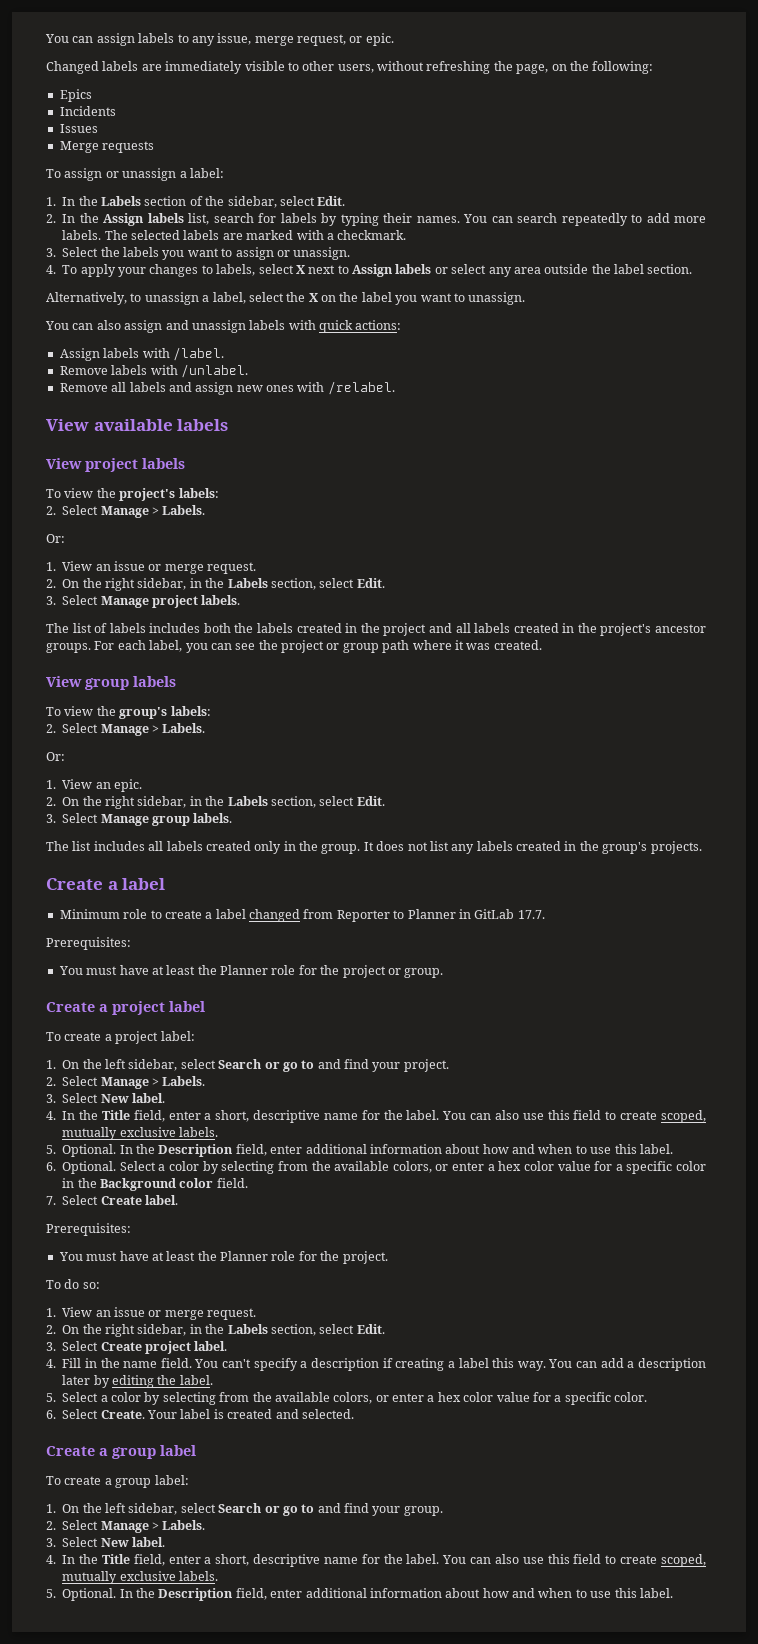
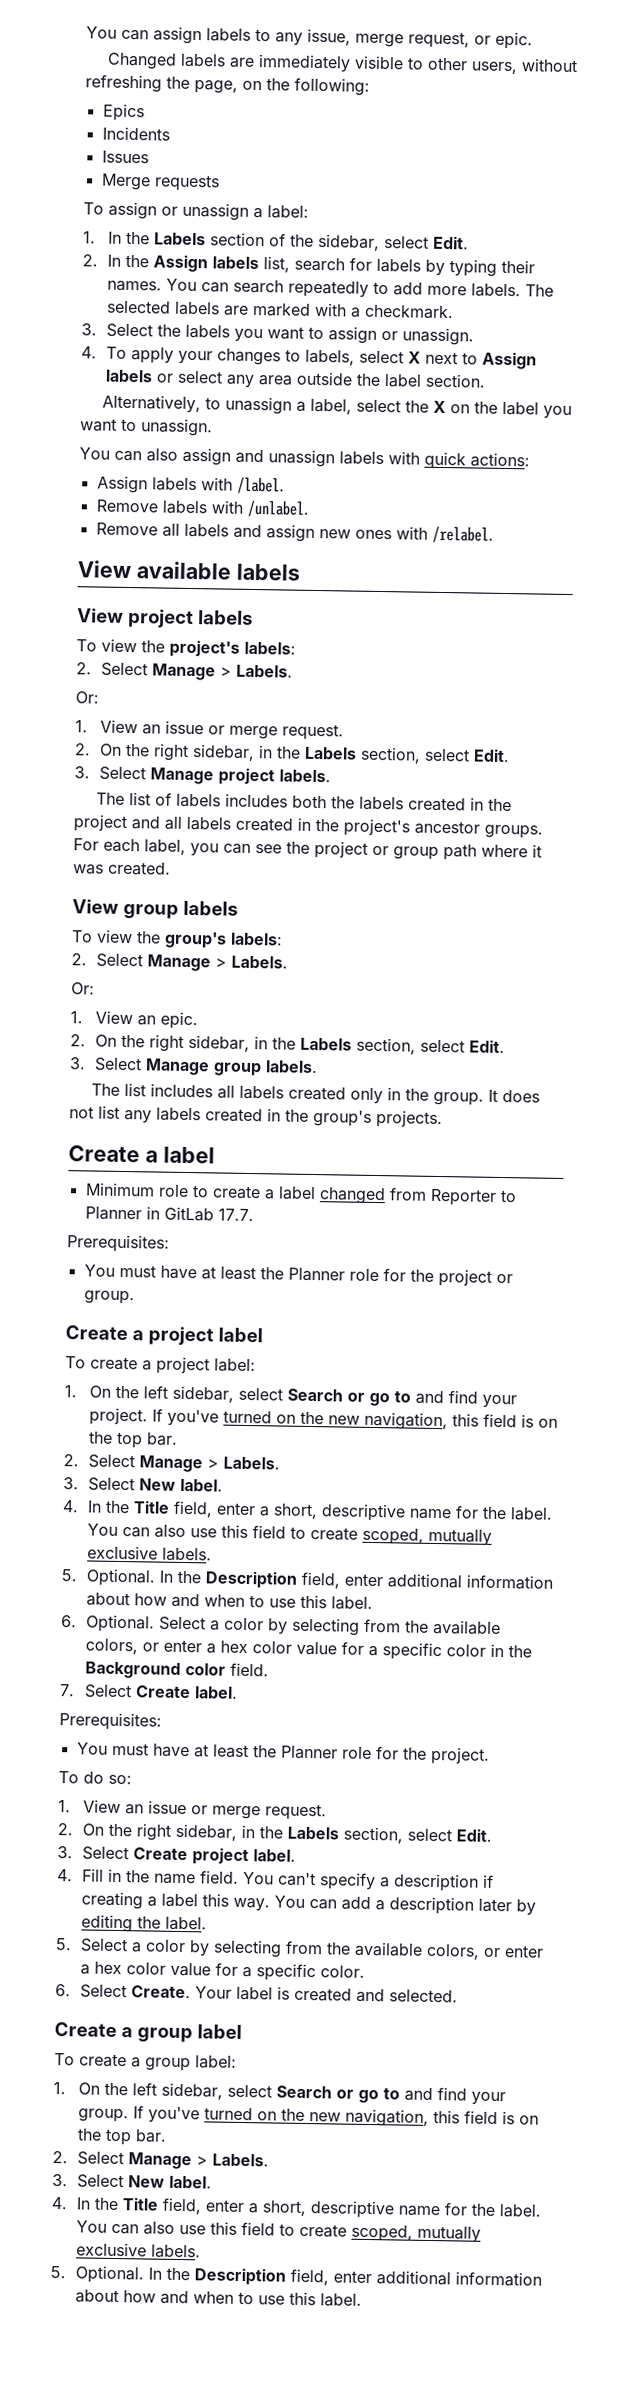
- 1. On the left sidebar, select Search or go to and find your project.
+ 1. On the left sidebar, select Search or go to and find your project. If you've turned on the new navigation, this field is on the top bar.
- 1. On the left sidebar, select Search or go to and find your group.
+ 1. On the left sidebar, select Search or go to and find your group. If you've turned on the new navigation, this field is on the top bar.

